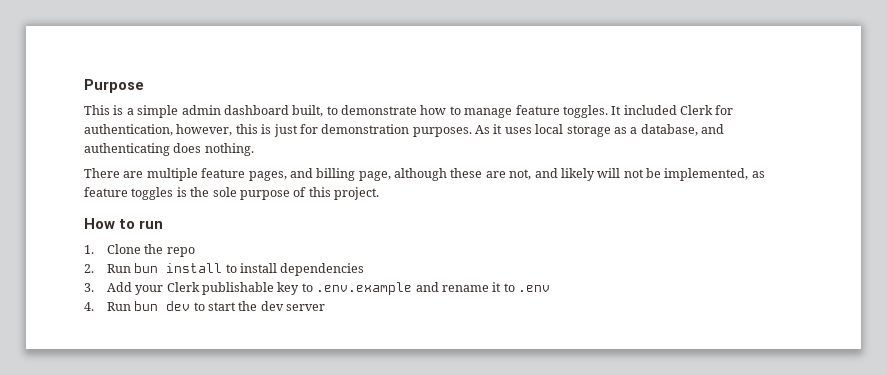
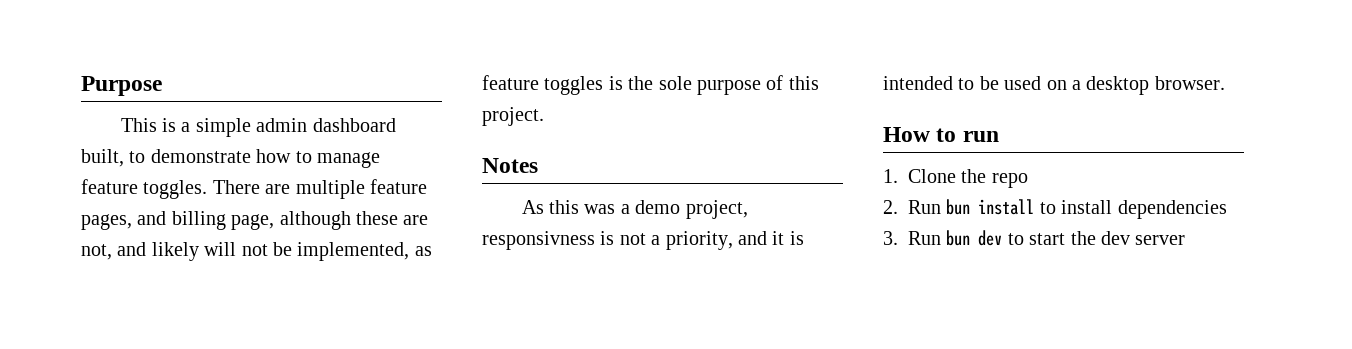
- This is a simple admin dashboard built, to demonstrate how to manage feature toggles. It included Clerk for authentication, however, this is just for demonstration purposes. As it uses local storage as a database, and authenticating does nothing.
- There are multiple feature pages, and billing page, although these are not, and likely will not be implemented, as feature toggles is the sole purpose of this project.
+ This is a simple admin dashboard built, to demonstrate how to manage feature toggles. There are multiple feature pages, and billing page, although these are not, and likely will not be implemented, as feature toggles is the sole purpose of this project.
+ Notes
+ As this was a demo project, responsivness is not a priority, and it is intended to be used on a desktop browser.
- 3. Add your Clerk publishable key to .env.example and rename it to .env
- 4. Run bun dev to start the dev server
+ 3. Run bun dev to start the dev server

